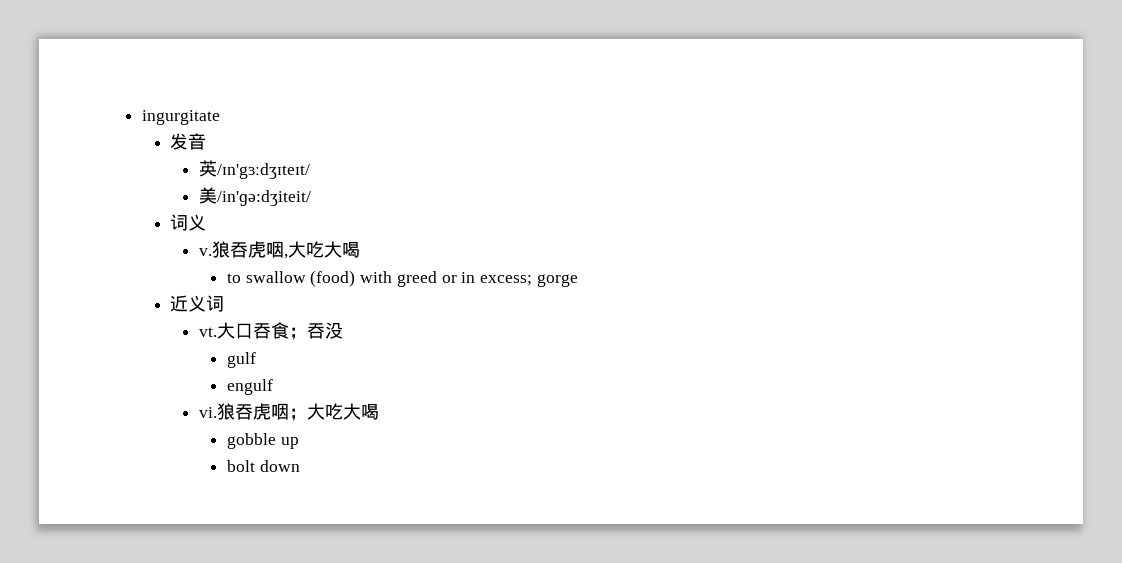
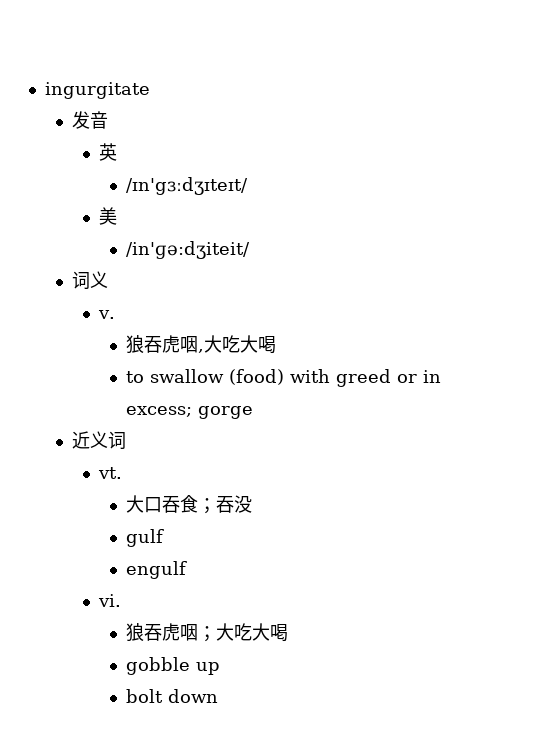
- 英/ɪn'gɜːdʒɪteɪt/
+ 英
+ /ɪn'gɜːdʒɪteɪt/
- 美/in'ɡə:dʒiteit/
+ 美
+ /in'ɡə:dʒiteit/
- v.狼吞虎咽,大吃大喝
+ v.
+ 狼吞虎咽,大吃大喝
- vt.大口吞食；吞没
+ vt.
+ 大口吞食；吞没
- vi.狼吞虎咽；大吃大喝
+ vi.
+ 狼吞虎咽；大吃大喝

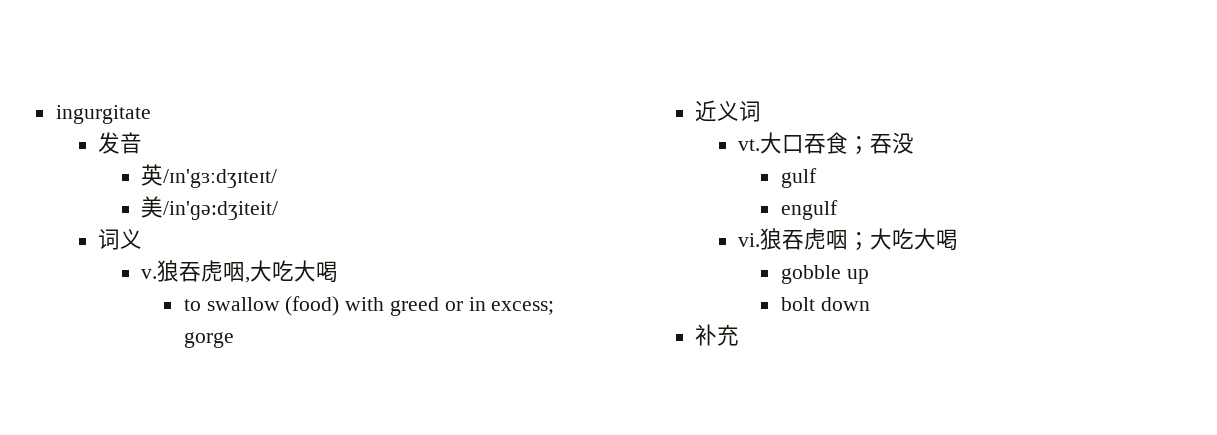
- 英
- /ɪn'gɜːdʒɪteɪt/
+ 英/ɪn'gɜːdʒɪteɪt/
- 美
- /in'ɡə:dʒiteit/
+ 美/in'ɡə:dʒiteit/
- v.
- 狼吞虎咽,大吃大喝
+ v.狼吞虎咽,大吃大喝
- vt.
- 大口吞食；吞没
+ vt.大口吞食；吞没
- vi.
- 狼吞虎咽；大吃大喝
+ vi.狼吞虎咽；大吃大喝
+ 补充

